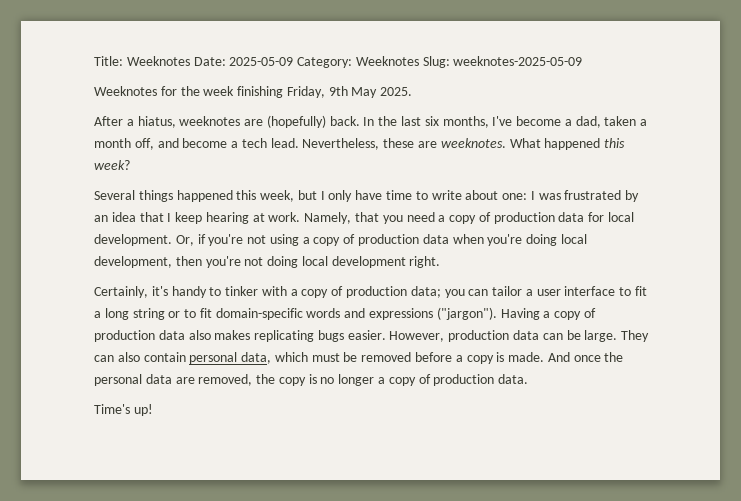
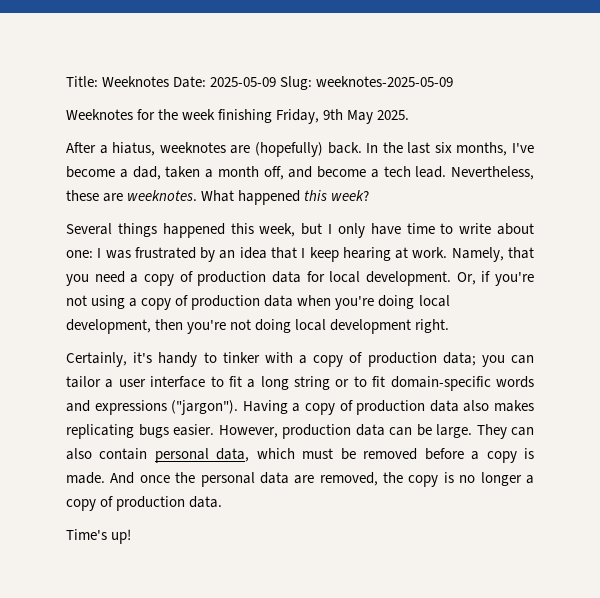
- Title: Weeknotes Date: 2025-05-09 Category: Weeknotes Slug: weeknotes-2025-05-09
+ Title: Weeknotes Date: 2025-05-09 Slug: weeknotes-2025-05-09

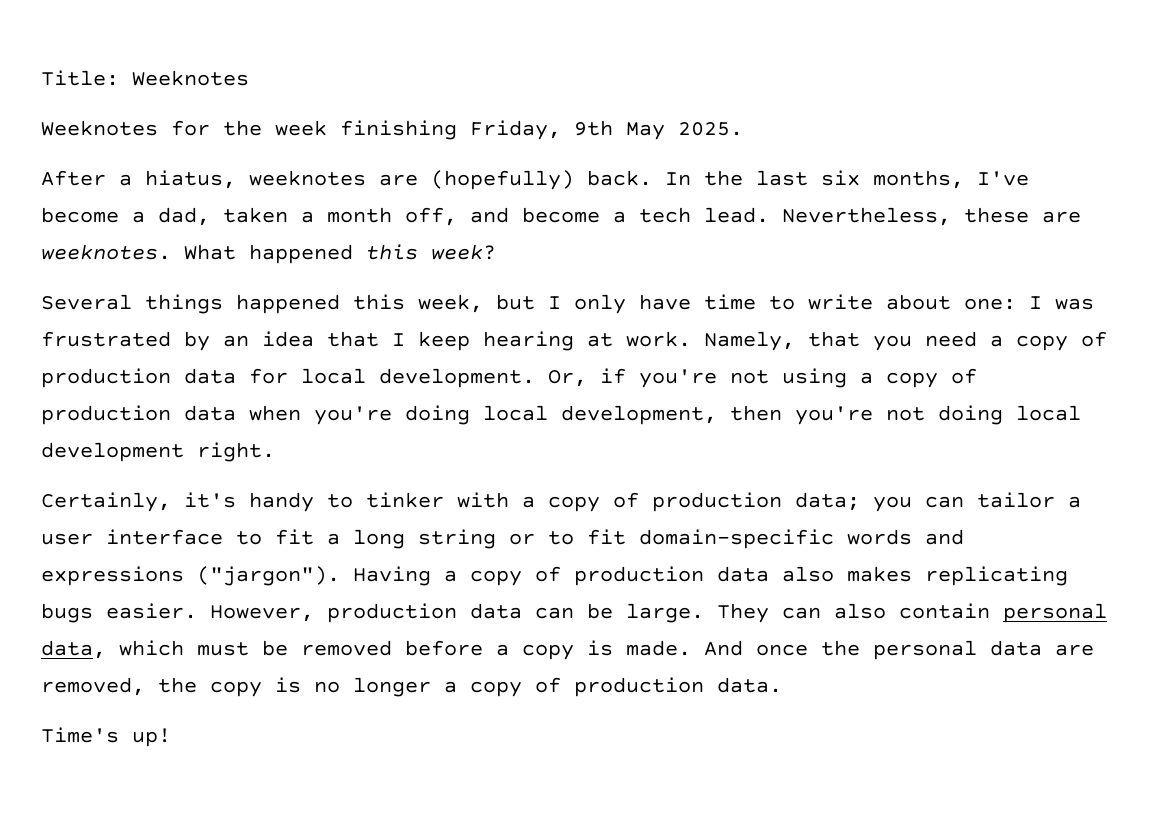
- Title: Weeknotes Date: 2025-05-09 Slug: weeknotes-2025-05-09
+ Title: Weeknotes

